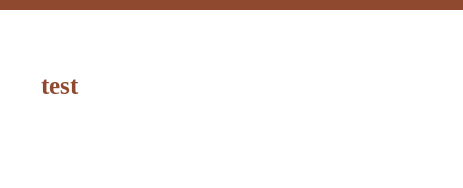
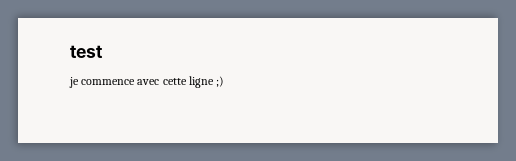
+ je commence avec cette ligne ;)

